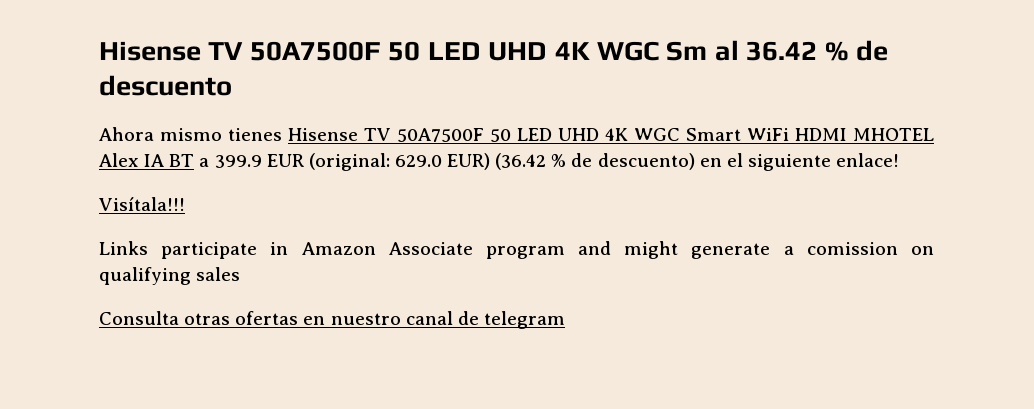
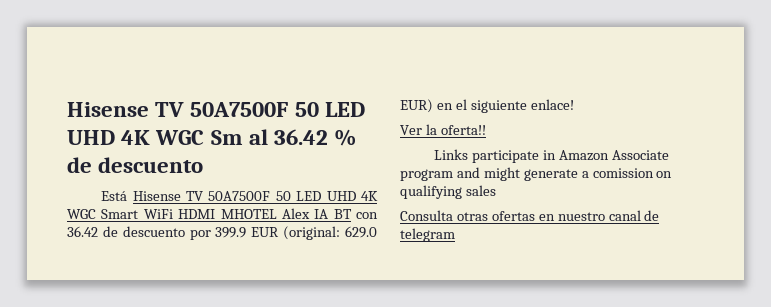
- Ahora mismo tienes Hisense TV 50A7500F 50 LED UHD 4K WGC Smart WiFi HDMI MHOTEL Alex IA BT a 399.9 EUR (original: 629.0 EUR) (36.42 % de descuento) en el siguiente enlace!
+ Está Hisense TV 50A7500F 50 LED UHD 4K WGC Smart WiFi HDMI MHOTEL Alex IA BT con 36.42 de descuento por 399.9 EUR (original: 629.0 EUR) en el siguiente enlace!
- Visítala!!!
+ Ver la oferta!!

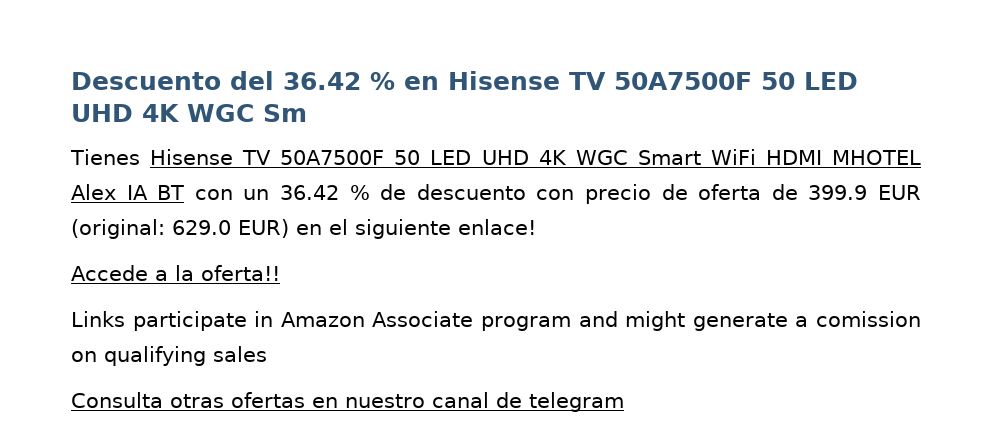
- Hisense TV 50A7500F 50 LED UHD 4K WGC Sm al 36.42 % de descuento
- Está Hisense TV 50A7500F 50 LED UHD 4K WGC Smart WiFi HDMI MHOTEL Alex IA BT con 36.42 de descuento por 399.9 EUR (original: 629.0 EUR) en el siguiente enlace!
+ Descuento del 36.42 % en Hisense TV 50A7500F 50 LED UHD 4K WGC Sm
+ Tienes Hisense TV 50A7500F 50 LED UHD 4K WGC Smart WiFi HDMI MHOTEL Alex IA BT con un 36.42 % de descuento con precio de oferta de 399.9 EUR (original: 629.0 EUR) en el siguiente enlace!
- Ver la oferta!!
+ Accede a la oferta!!

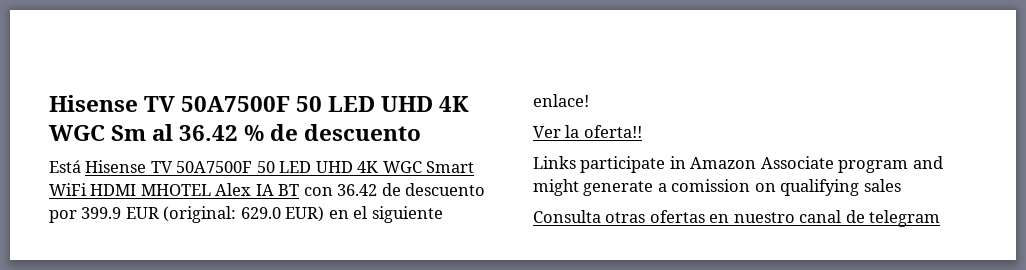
- Descuento del 36.42 % en Hisense TV 50A7500F 50 LED UHD 4K WGC Sm
- Tienes Hisense TV 50A7500F 50 LED UHD 4K WGC Smart WiFi HDMI MHOTEL Alex IA BT con un 36.42 % de descuento con precio de oferta de 399.9 EUR (original: 629.0 EUR) en el siguiente enlace!
+ Hisense TV 50A7500F 50 LED UHD 4K WGC Sm al 36.42 % de descuento
+ Está Hisense TV 50A7500F 50 LED UHD 4K WGC Smart WiFi HDMI MHOTEL Alex IA BT con 36.42 de descuento por 399.9 EUR (original: 629.0 EUR) en el siguiente enlace!
- Accede a la oferta!!
+ Ver la oferta!!

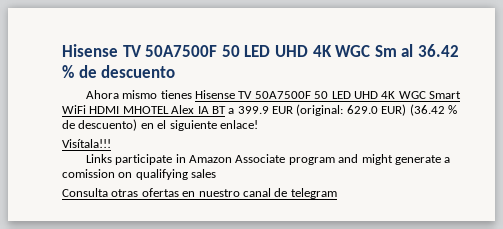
- Está Hisense TV 50A7500F 50 LED UHD 4K WGC Smart WiFi HDMI MHOTEL Alex IA BT con 36.42 de descuento por 399.9 EUR (original: 629.0 EUR) en el siguiente enlace!
+ Ahora mismo tienes Hisense TV 50A7500F 50 LED UHD 4K WGC Smart WiFi HDMI MHOTEL Alex IA BT a 399.9 EUR (original: 629.0 EUR) (36.42 % de descuento) en el siguiente enlace!
- Ver la oferta!!
+ Visítala!!!

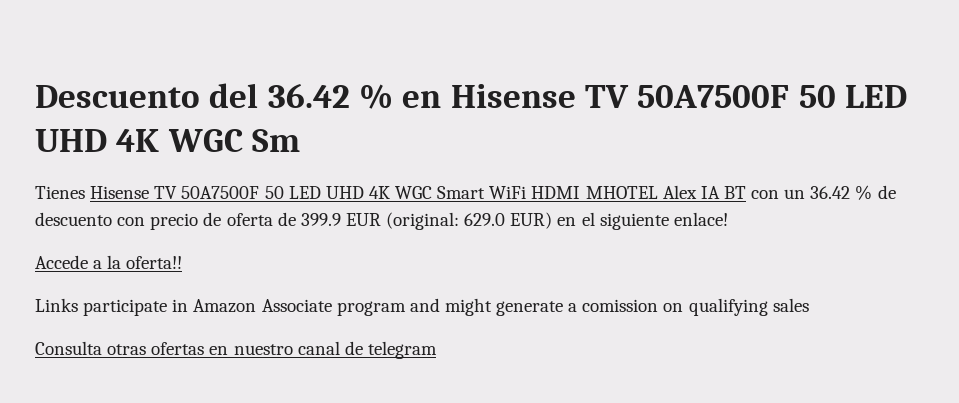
- Hisense TV 50A7500F 50 LED UHD 4K WGC Sm al 36.42 % de descuento
- Ahora mismo tienes Hisense TV 50A7500F 50 LED UHD 4K WGC Smart WiFi HDMI MHOTEL Alex IA BT a 399.9 EUR (original: 629.0 EUR) (36.42 % de descuento) en el siguiente enlace!
+ Descuento del 36.42 % en Hisense TV 50A7500F 50 LED UHD 4K WGC Sm
+ Tienes Hisense TV 50A7500F 50 LED UHD 4K WGC Smart WiFi HDMI MHOTEL Alex IA BT con un 36.42 % de descuento con precio de oferta de 399.9 EUR (original: 629.0 EUR) en el siguiente enlace!
- Visítala!!!
+ Accede a la oferta!!

